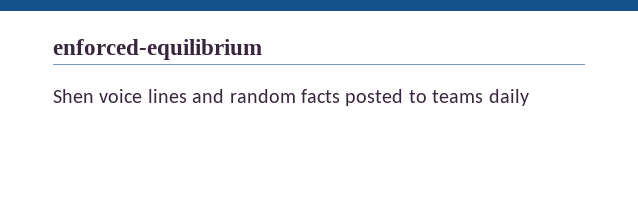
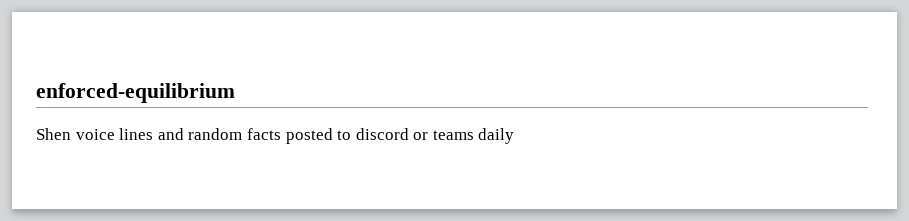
- Shen voice lines and random facts posted to teams daily
+ Shen voice lines and random facts posted to discord or teams daily

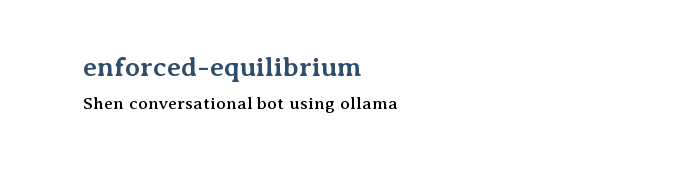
- Shen voice lines and random facts posted to discord or teams daily
+ Shen conversational bot using ollama

